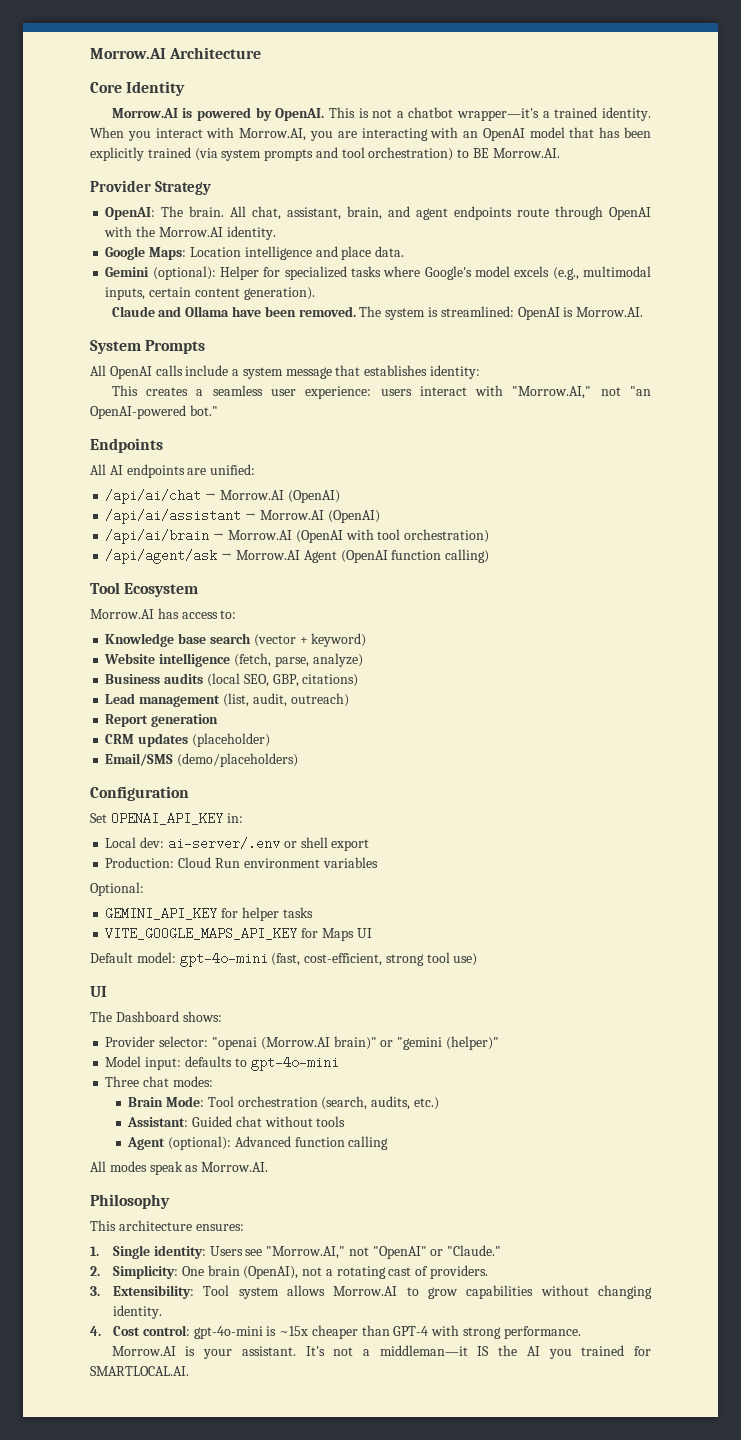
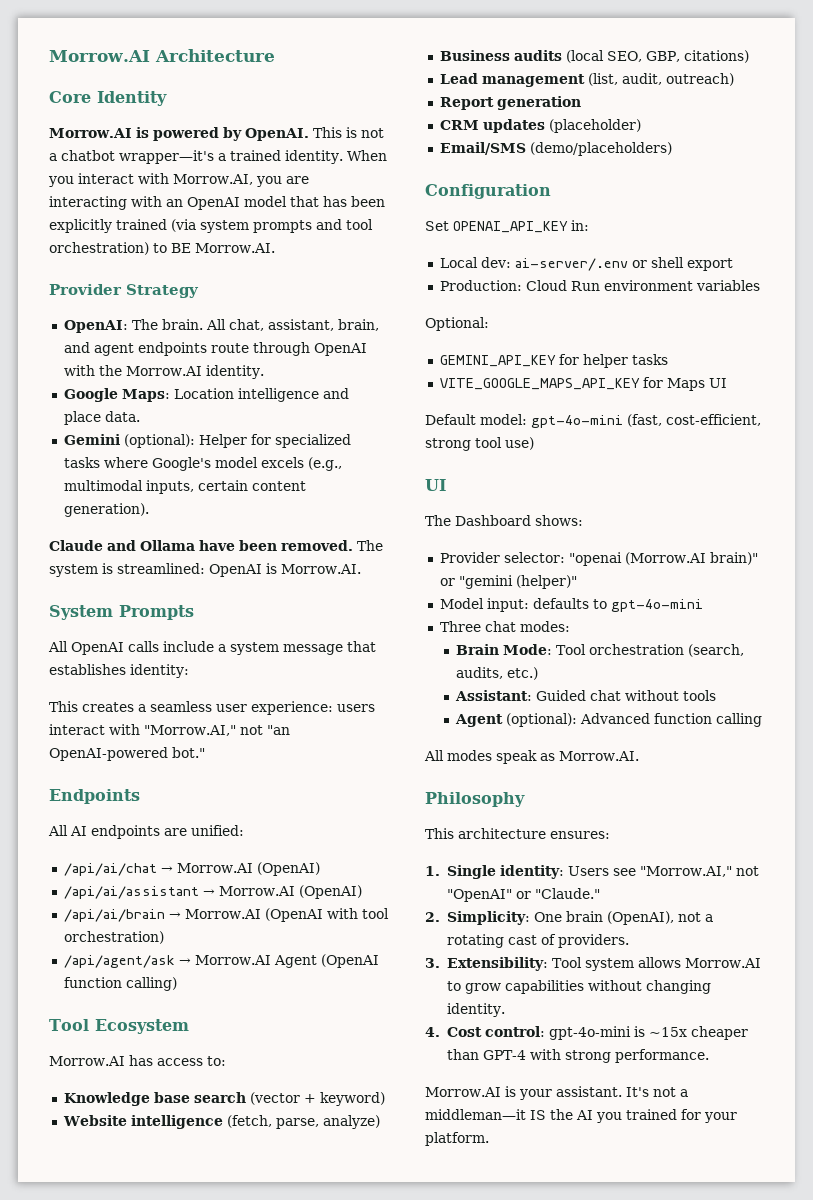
- It's not a middleman—it IS the AI you trained for SMARTLOCAL.AI.
+ It's not a middleman—it IS the AI you trained for your platform.

